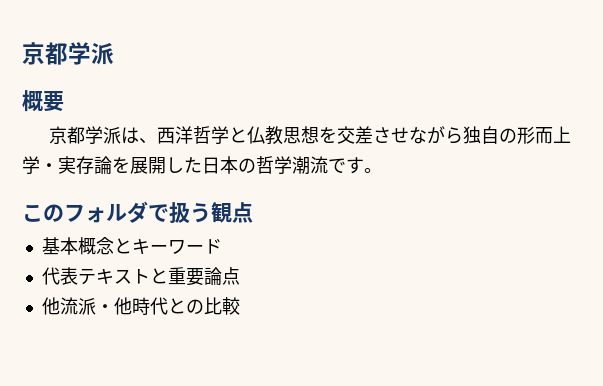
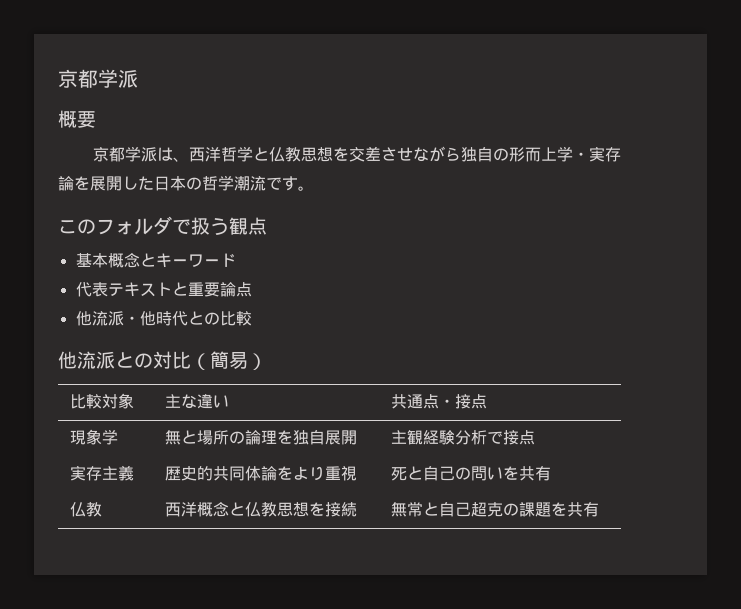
+ 他流派との対比（簡易）
+ 比較対象 | 主な違い | 共通点・接点
+ 現象学 | 無と場所の論理を独自展開 | 主観経験分析で接点
+ 実存主義 | 歴史的共同体論をより重視 | 死と自己の問いを共有
+ 仏教 | 西洋概念と仏教思想を接続 | 無常と自己超克の課題を共有

